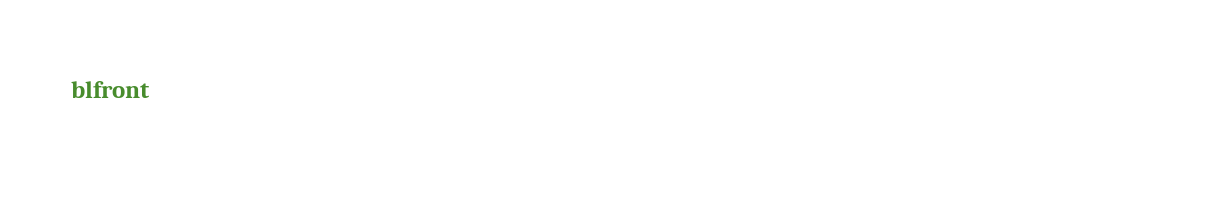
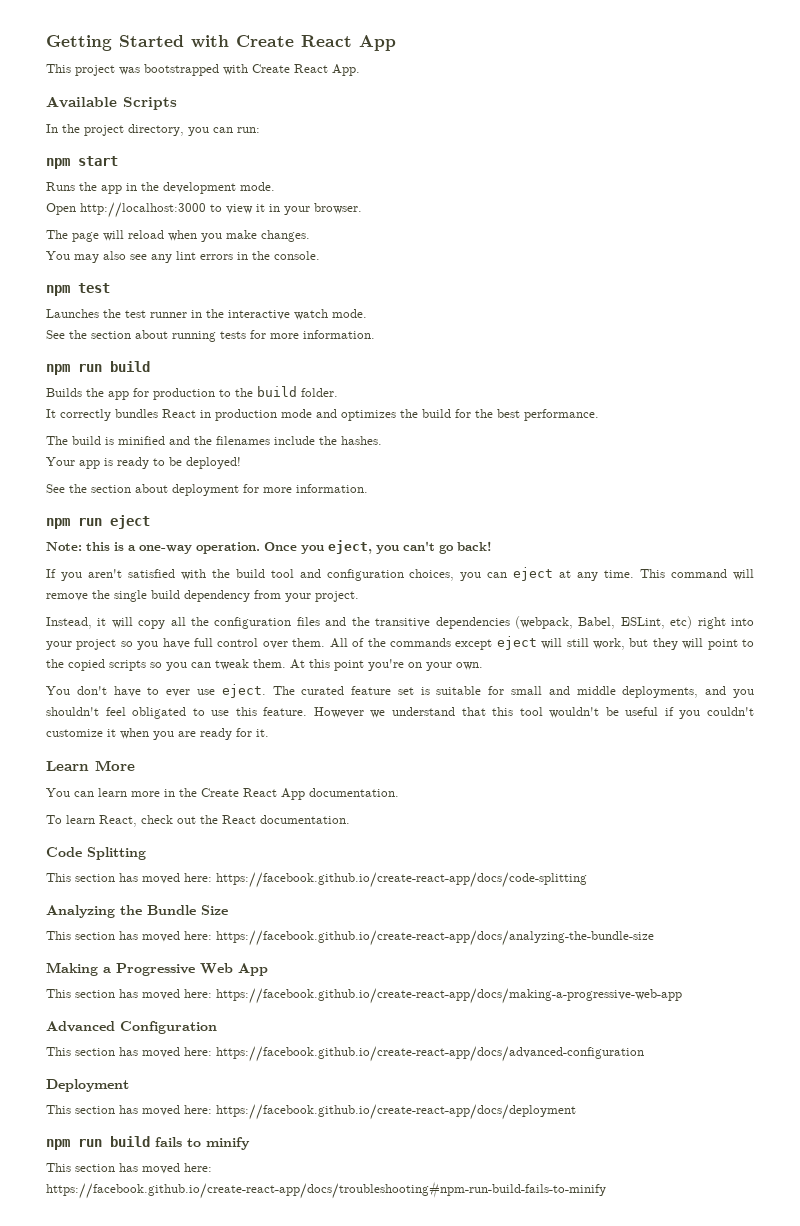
- blfront
+ Getting Started with Create React App
+ This project was bootstrapped with Create React App.
+ Available Scripts
+ In the project directory, you can run:
+ npm start
+ Runs the app in the development mode.
+ Open http://localhost:3000 to view it in your browser.
+ The page will reload when you make changes.
+ You may also see any lint errors in the console.
+ npm test
+ Launches the test runner in the interactive watch mode.
+ See the section about running tests for more information.
+ npm run build
+ Builds the app for production to the build folder.
+ It correctly bundles React in production mode and optimizes the build for the best performance.
+ The build is minified and the filenames include the hashes.
+ Your app is ready to be deployed!
+ See the section about deployment for more information.
+ npm run eject
+ Note: this is a one-way operation. Once you eject, you can't go back!
+ If you aren't satisfied with the build tool and configuration choices, you can eject at any time. This command will remove the single build dependency from your project.
+ Instead, it will copy all the configuration files and the transitive dependencies (webpack, Babel, ESLint, etc) right into your project so you have full control over them. All of the commands except eject will still work, but they will point to the copied scripts so you can tweak them. At this point you're on your own.
+ You don't have to ever use eject. The curated feature set is suitable for small and middle deployments, and you shouldn't feel obligated to use this feature. However we understand that this tool wouldn't be useful if you couldn't customize it when you are ready for it.
+ Learn More
+ You can learn more in the Create React App documentation.
+ To learn React, check out the React documentation.
+ Code Splitting
+ This section has moved here: https://facebook.github.io/create-react-app/docs/code-splitting
+ Analyzing the Bundle Size
+ This section has moved here: https://facebook.github.io/create-react-app/docs/analyzing-the-bundle-size
+ Making a Progressive Web App
+ This section has moved here: https://facebook.github.io/create-react-app/docs/making-a-progressive-web-app
+ Advanced Configuration
+ This section has moved here: https://facebook.github.io/create-react-app/docs/advanced-configuration
+ Deployment
+ This section has moved here: https://facebook.github.io/create-react-app/docs/deployment
+ npm run build fails to minify
+ This section has moved here: https://facebook.github.io/create-react-app/docs/troubleshooting#npm-run-build-fails-to-minify

